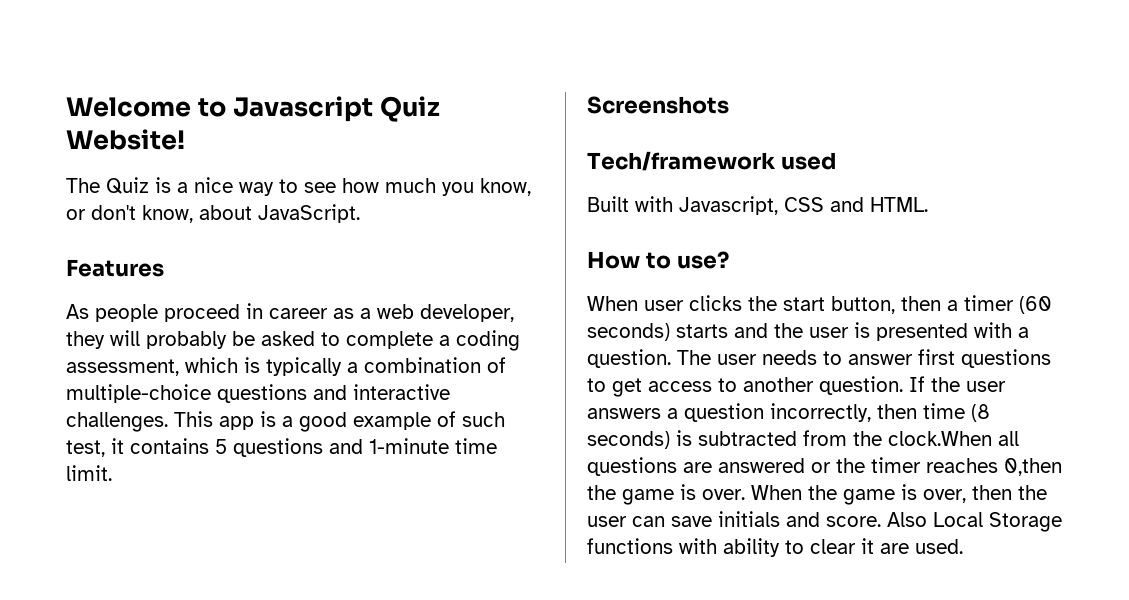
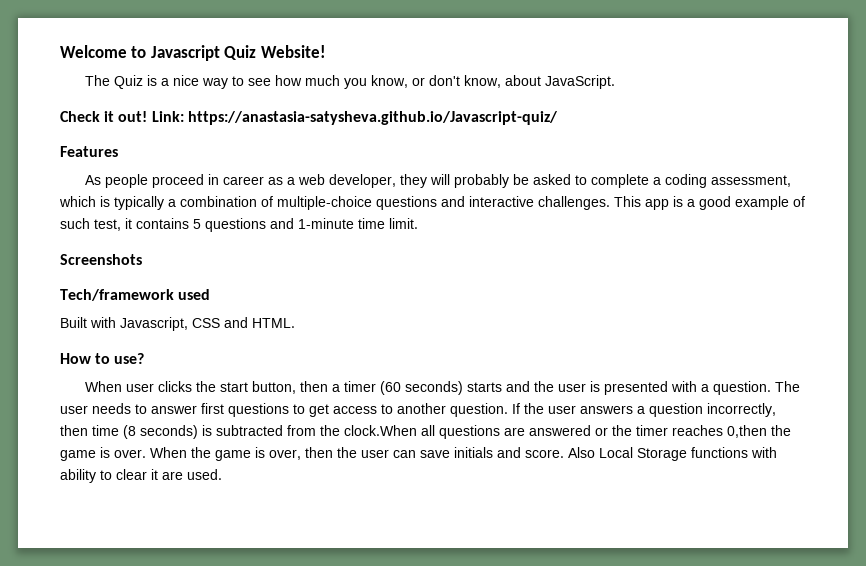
+ Check it out! Link: https://anastasia-satysheva.github.io/Javascript-quiz/

